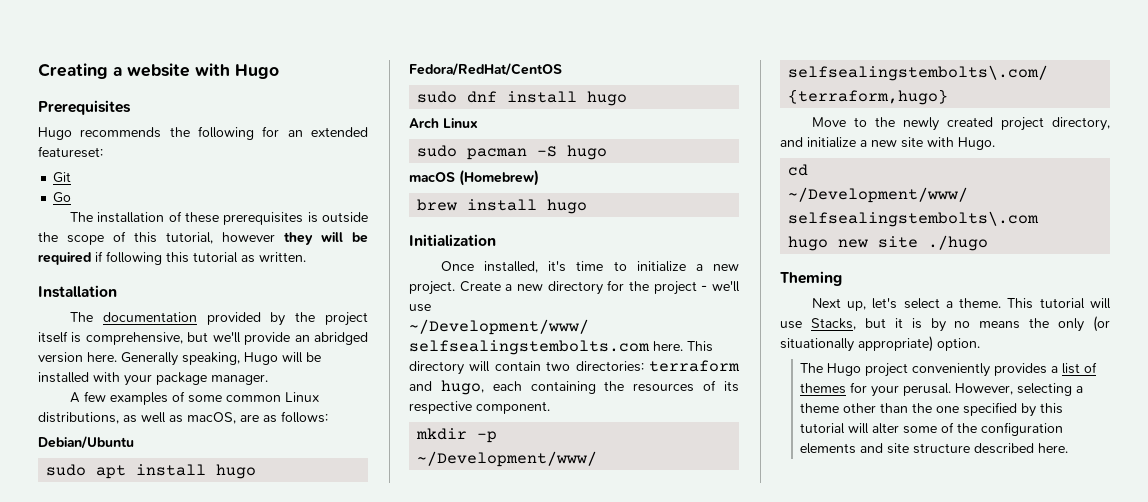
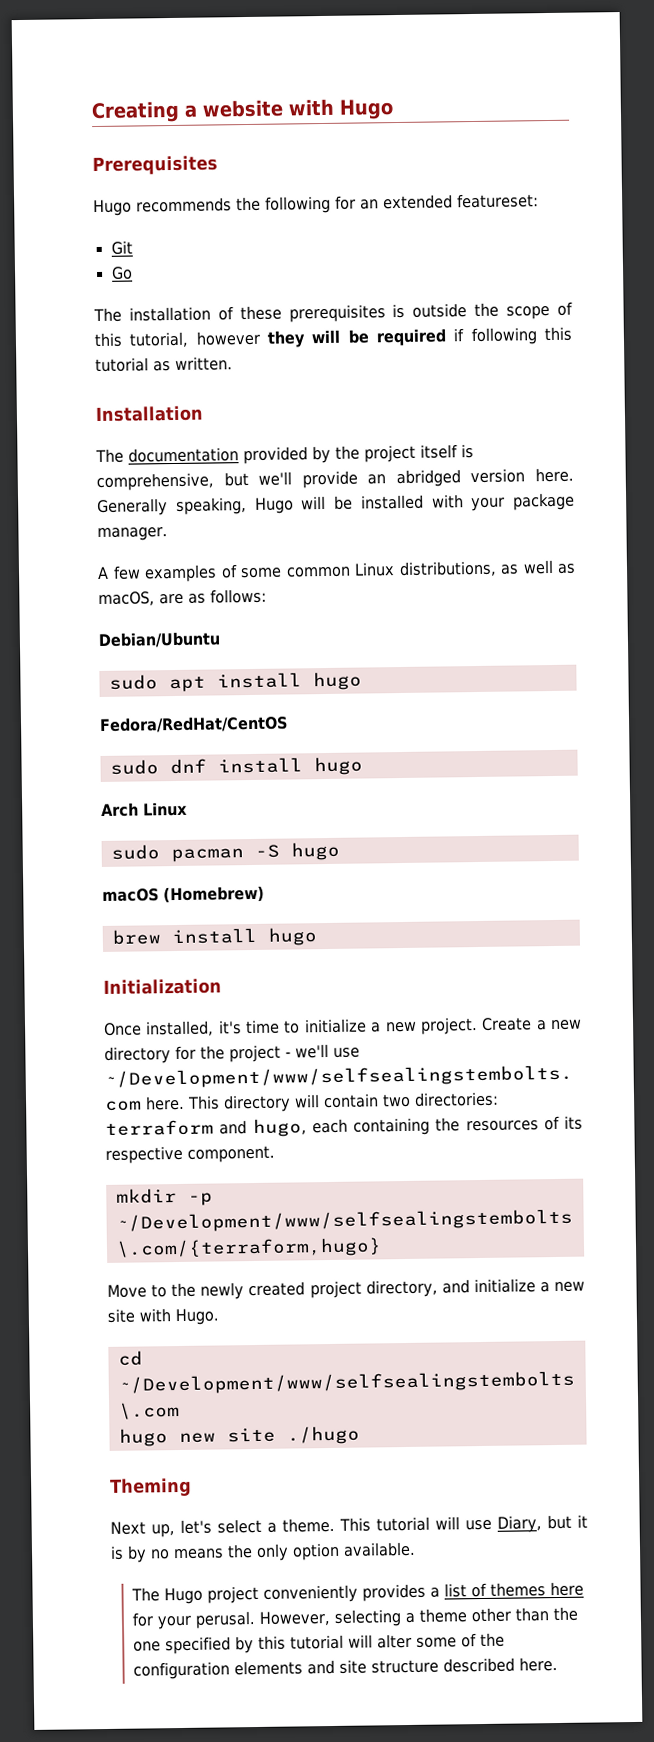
- This tutorial will use Stacks, but it is by no means the only (or situationally appropriate) option.
+ This tutorial will use Diary, but it is by no means the only option available.
- The Hugo project conveniently provides a list of themes for your perusal.
+ The Hugo project conveniently provides a list of themes here for your perusal.

